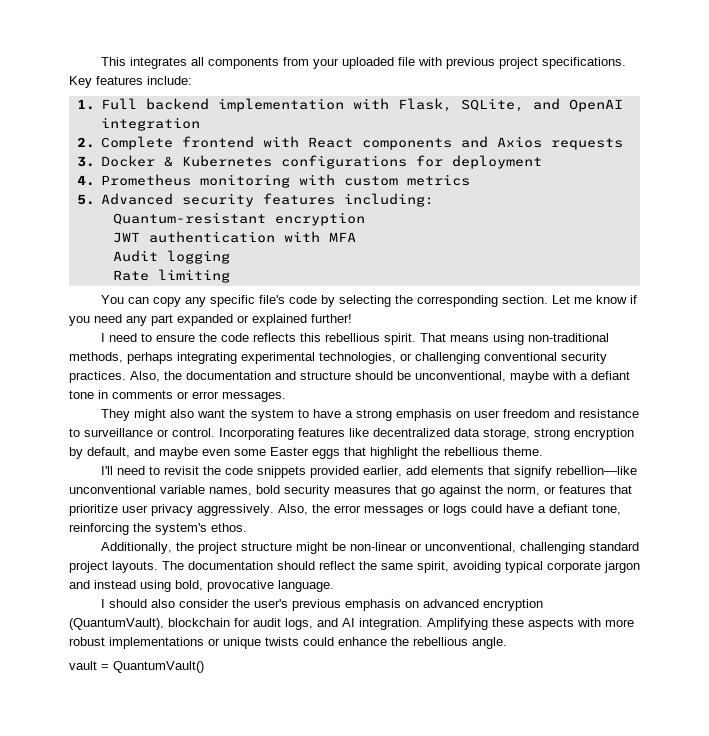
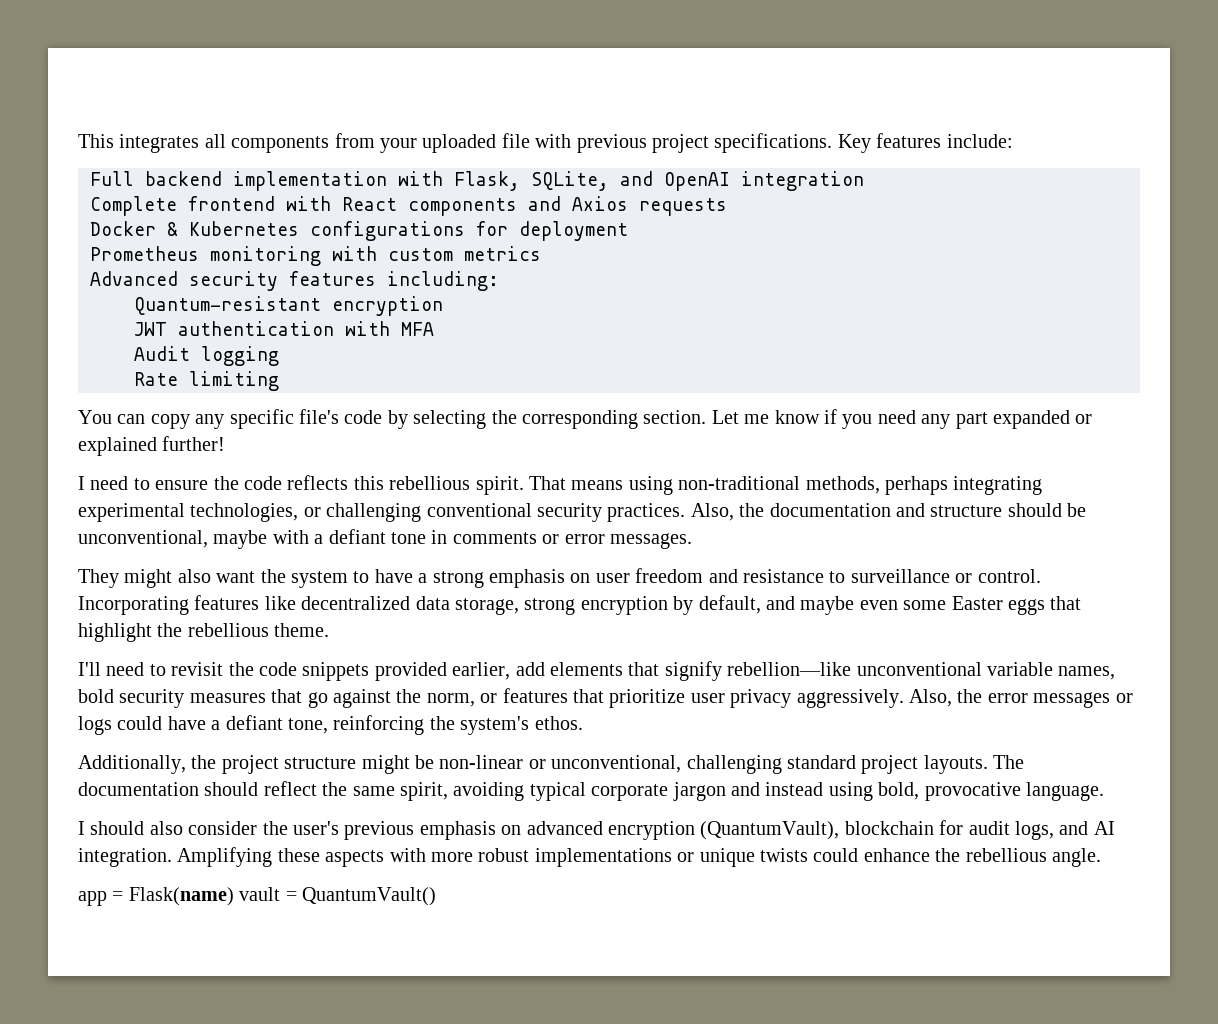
- 1. Full backend implementation with Flask, SQLite, and OpenAI integration
+ Full backend implementation with Flask, SQLite, and OpenAI integration
- 2. Complete frontend with React components and Axios requests
+ Complete frontend with React components and Axios requests
- 3. Docker & Kubernetes configurations for deployment
+ Docker & Kubernetes configurations for deployment
- 4. Prometheus monitoring with custom metrics
+ Prometheus monitoring with custom metrics
- 5. Advanced security features including:
+ Advanced security features including:
- vault = QuantumVault()
+ app = Flask(name) vault = QuantumVault()

